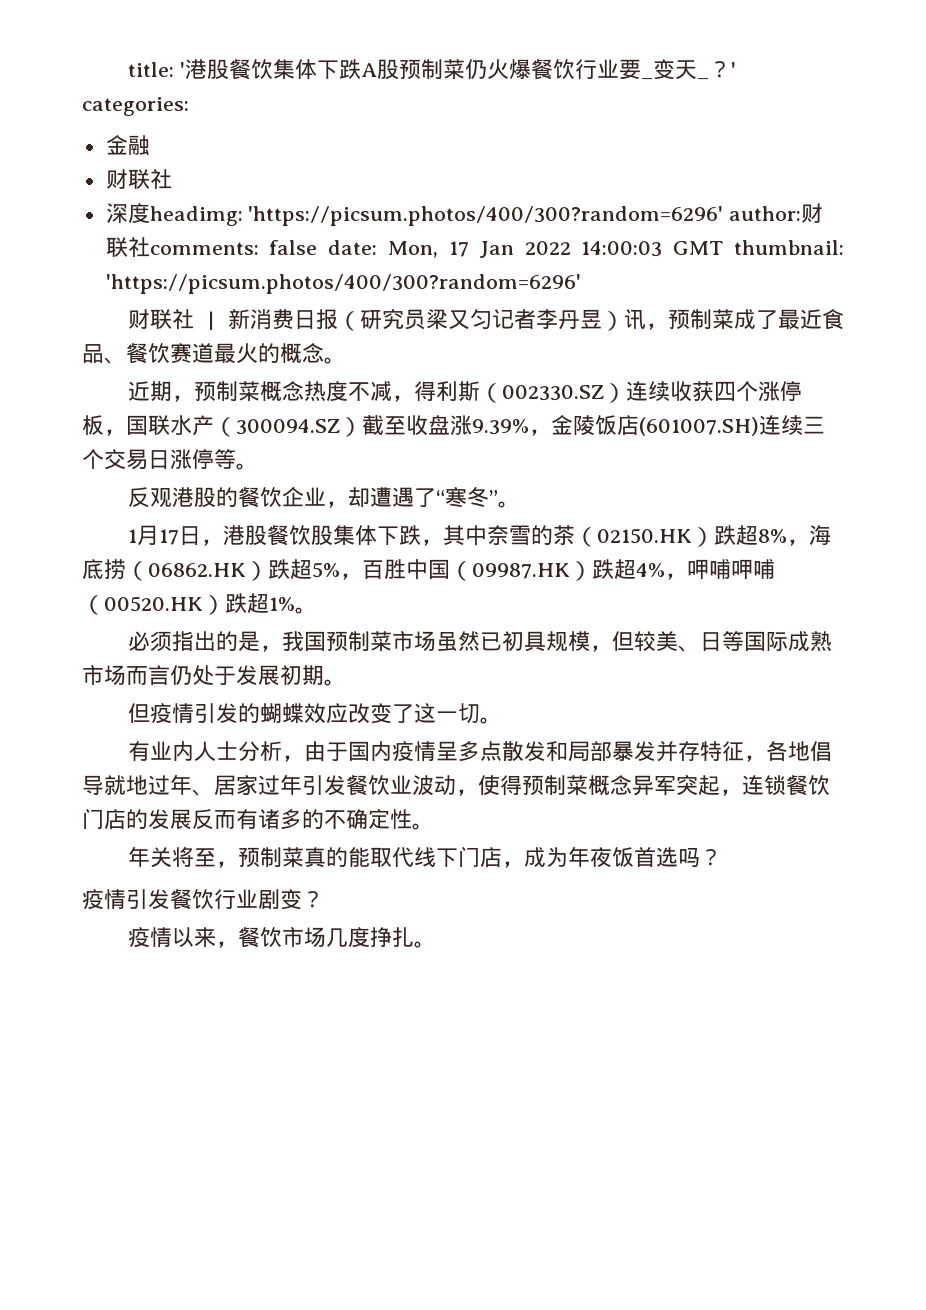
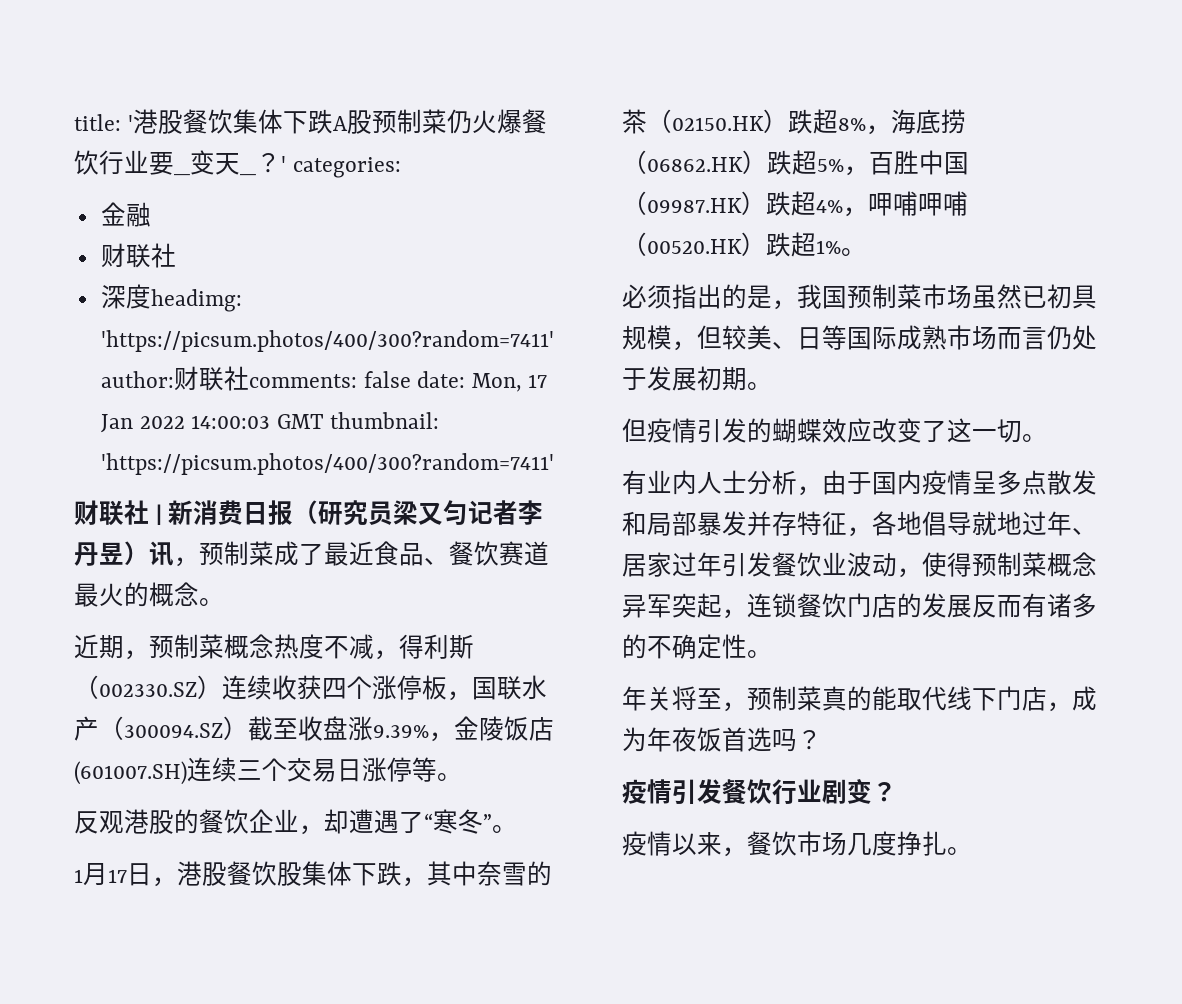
- 深度headimg: 'https://picsum.photos/400/300?random=6296' author:财联社comments: false date: Mon, 17 Jan 2022 14:00:03 GMT thumbnail: 'https://picsum.photos/400/300?random=6296'
+ 深度headimg: 'https://picsum.photos/400/300?random=7411' author:财联社comments: false date: Mon, 17 Jan 2022 14:00:03 GMT thumbnail: 'https://picsum.photos/400/300?random=7411'

